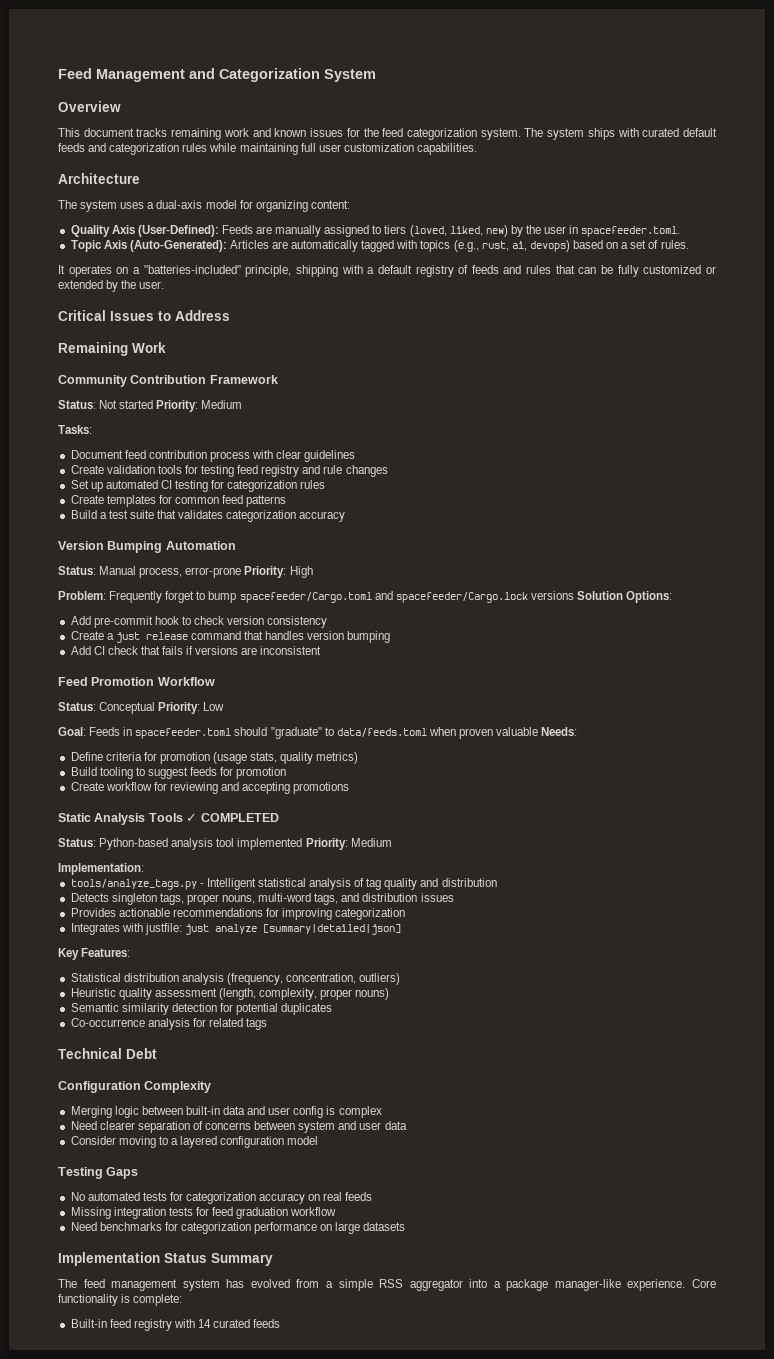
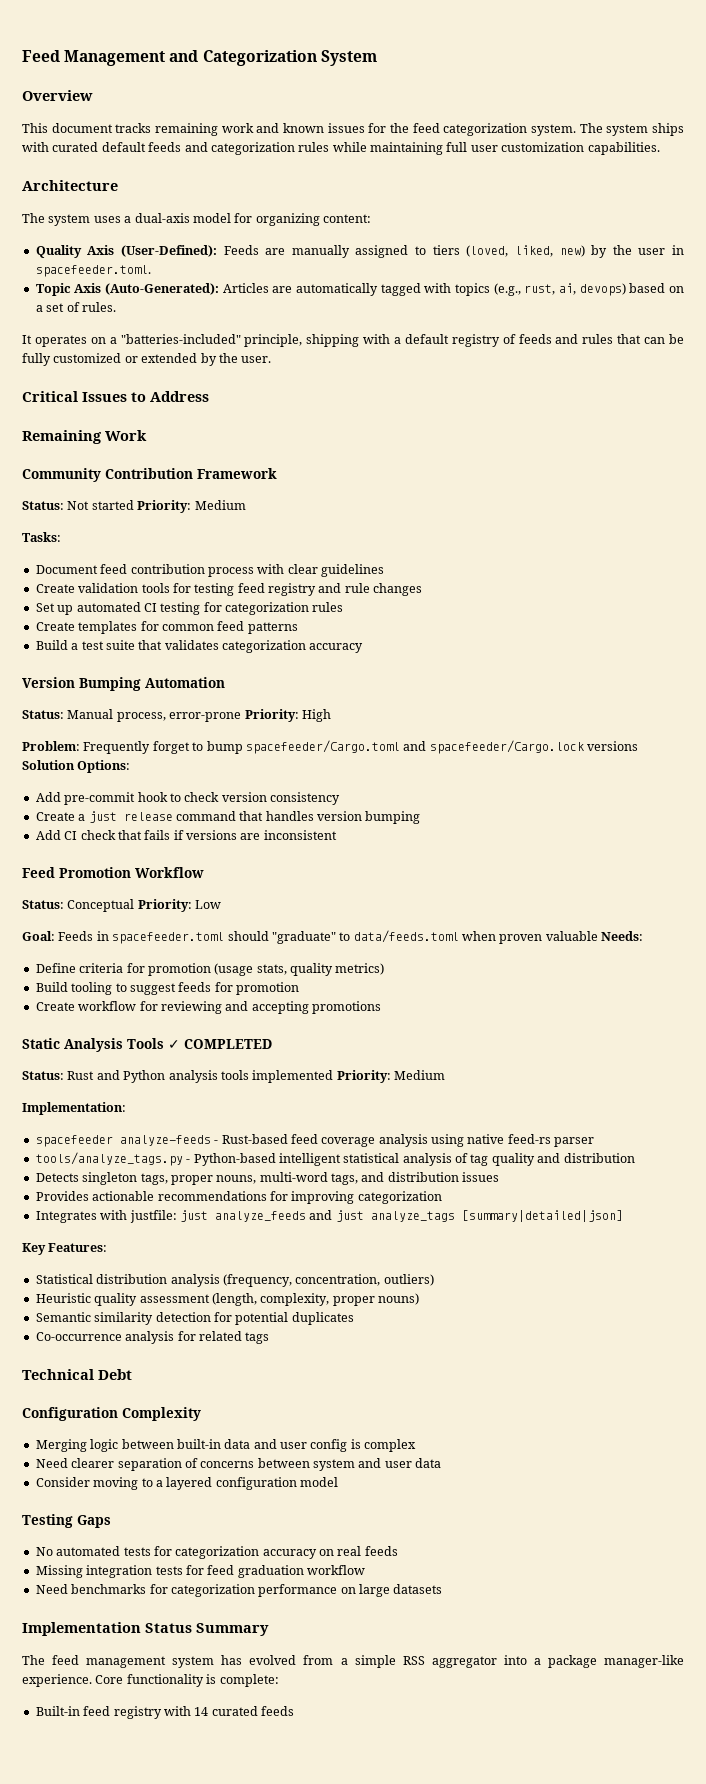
- Status: Python-based analysis tool implemented Priority: Medium
+ Status: Rust and Python analysis tools implemented Priority: Medium
+ spacefeeder analyze-feeds - Rust-based feed coverage analysis using native feed-rs parser
- tools/analyze_tags.py - Intelligent statistical analysis of tag quality and distribution
+ tools/analyze_tags.py - Python-based intelligent statistical analysis of tag quality and distribution
- Integrates with justfile: just analyze [summary|detailed|json]
+ Integrates with justfile: just analyze_feeds and just analyze_tags [summary|detailed|json]

